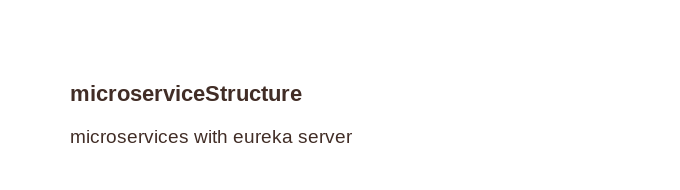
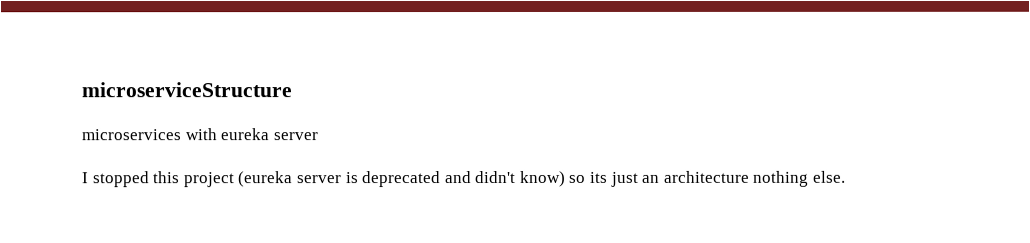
+ I stopped this project (eureka server is deprecated and didn't know) so its just an architecture nothing else.

